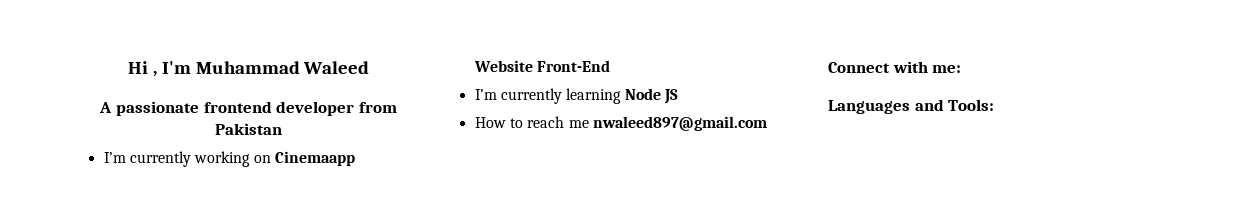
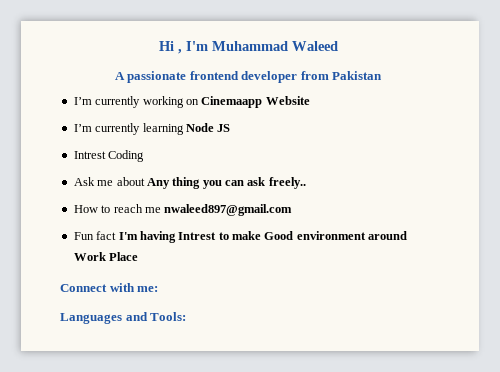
- I’m currently working on Cinemaapp Website Front-End
+ I’m currently working on Cinemaapp Website
+ Intrest Coding
+ Ask me about Any thing you can ask freely..
+ Fun fact I'm having Intrest to make Good environment around Work Place

